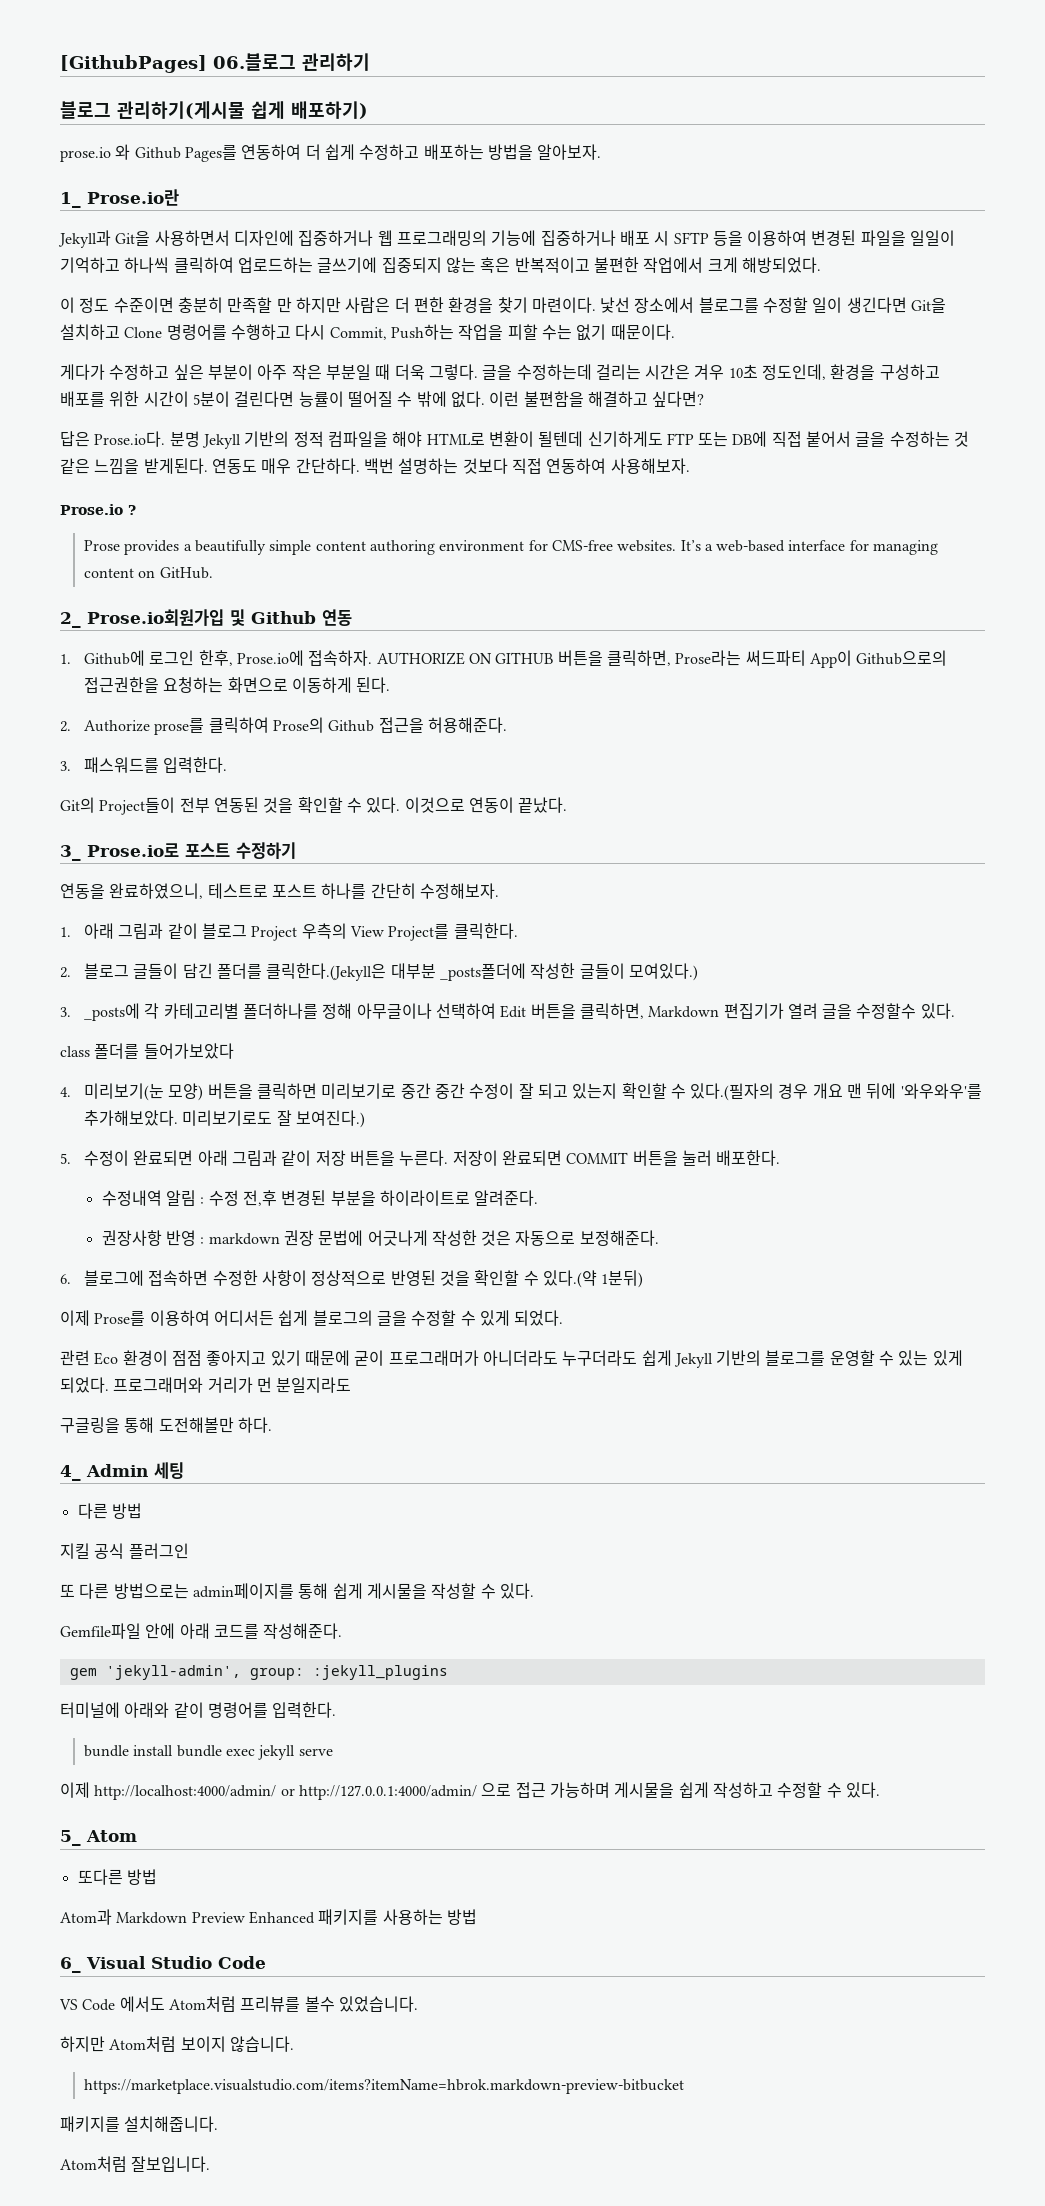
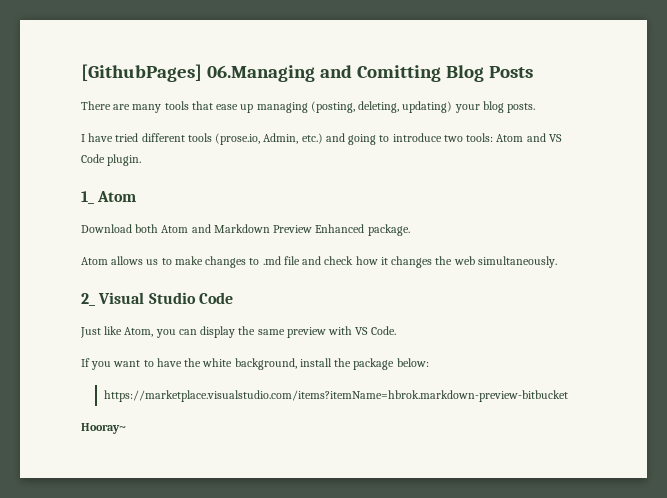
- [GithubPages] 06.블로그 관리하기
- 블로그 관리하기(게시물 쉽게 배포하기)
- prose.io 와 Github Pages를 연동하여 더 쉽게 수정하고 배포하는 방법을 알아보자.
- 1_ Prose.io란
- Jekyll과 Git을 사용하면서 디자인에 집중하거나 웹 프로그래밍의 기능에 집중하거나 배포 시 SFTP 등을 이용하여 변경된 파일을 일일이 기억하고 하나씩 클릭하여 업로드하는 글쓰기에 집중되지 않는 혹은 반복적이고 불편한 작업에서 크게 해방되었다.
- 이 정도 수준이면 충분히 만족할 만 하지만 사람은 더 편한 환경을 찾기 마련이다. 낯선 장소에서 블로그를 수정할 일이 생긴다면 Git을 설치하고 Clone 명령어를 수행하고 다시 Commit, Push하는 작업을 피할 수는 없기 때문이다.
- 게다가 수정하고 싶은 부분이 아주 작은 부분일 때 더욱 그렇다. 글을 수정하는데 걸리는 시간은 겨우 10초 정도인데, 환경을 구성하고 배포를 위한 시간이 5분이 걸린다면 능률이 떨어질 수 밖에 없다. 이런 불편함을 해결하고 싶다면?
- 답은 Prose.io다. 분명 Jekyll 기반의 정적 컴파일을 해야 HTML로 변환이 될텐데 신기하게도 FTP 또는 DB에 직접 붙어서 글을 수정하는 것 같은 느낌을 받게된다. 연동도 매우 간단하다. 백번 설명하는 것보다 직접 연동하여 사용해보자.
- Prose.io ?
- Prose provides a beautifully simple content authoring environment for CMS-free websites. It’s a web-based interface for managing content on GitHub.
- 2_ Prose.io회원가입 및 Github 연동
- 1. Github에 로그인 한후, Prose.io에 접속하자. AUTHORIZE ON GITHUB 버튼을 클릭하면, Prose라는 써드파티 App이 Github으로의 접근권한을 요청하는 화면으로 이동하게 된다.
- 2. Authorize prose를 클릭하여 Prose의 Github 접근을 허용해준다.
- 3. 패스워드를 입력한다.
- Git의 Project들이 전부 연동된 것을 확인할 수 있다. 이것으로 연동이 끝났다.
- 3_ Prose.io로 포스트 수정하기
- 연동을 완료하였으니, 테스트로 포스트 하나를 간단히 수정해보자.
- 1. 아래 그림과 같이 블로그 Project 우측의 View Project를 클릭한다.
- 2. 블로그 글들이 담긴 폴더를 클릭한다.(Jekyll은 대부분 _posts폴더에 작성한 글들이 모여있다.)
- 3. _posts에 각 카테고리별 폴더하나를 정해 아무글이나 선택하여 Edit 버튼을 클릭하면, Markdown 편집기가 열려 글을 수정할수 있다.
- class 폴더를 들어가보았다
- 4. 미리보기(눈 모양) 버튼을 클릭하면 미리보기로 중간 중간 수정이 잘 되고 있는지 확인할 수 있다.(필자의 경우 개요 맨 뒤에 '와우와우'를 추가해보았다. 미리보기로도 잘 보여진다.)
- 5. 수정이 완료되면 아래 그림과 같이 저장 버튼을 누른다. 저장이 완료되면 COMMIT 버튼을 눌러 배포한다.
- 수정내역 알림 : 수정 전,후 변경된 부분을 하이라이트로 알려준다.
- 권장사항 반영 : markdown 권장 문법에 어긋나게 작성한 것은 자동으로 보정해준다.
- 6. 블로그에 접속하면 수정한 사항이 정상적으로 반영된 것을 확인할 수 있다.(약 1분뒤)
- 이제 Prose를 이용하여 어디서든 쉽게 블로그의 글을 수정할 수 있게 되었다.
- 관련 Eco 환경이 점점 좋아지고 있기 때문에 굳이 프로그래머가 아니더라도 누구더라도 쉽게 Jekyll 기반의 블로그를 운영할 수 있는 있게 되었다. 프로그래머와 거리가 먼 분일지라도
- 구글링을 통해 도전해볼만 하다.
- 4_ Admin 세팅
- 다른 방법
- 지킬 공식 플러그인
- 또 다른 방법으로는 admin페이지를 통해 쉽게 게시물을 작성할 수 있다.
- Gemfile파일 안에 아래 코드를 작성해준다.
- gem 'jekyll-admin', group: :jekyll_plugins
- 터미널에 아래와 같이 명령어를 입력한다.
- bundle install bundle exec jekyll serve
- 이제 http://localhost:4000/admin/ or http://127.0.0.1:4000/admin/ 으로 접근 가능하며 게시물을 쉽게 작성하고 수정할 수 있다.
- 5_ Atom
- 또다른 방법
- Atom과 Markdown Preview Enhanced 패키지를 사용하는 방법
- 6_ Visual Studio Code
- VS Code 에서도 Atom처럼 프리뷰를 볼수 있었습니다.
- 하지만 Atom처럼 보이지 않습니다.
+ [GithubPages] 06.Managing and Comitting Blog Posts
+ There are many tools that ease up managing (posting, deleting, updating) your blog posts.
+ I have tried different tools (prose.io, Admin, etc.) and going to introduce two tools: Atom and VS Code plugin.
+ 1_ Atom
+ Download both Atom and Markdown Preview Enhanced package.
+ Atom allows us to make changes to .md file and check how it changes the web simultaneously.
+ 2_ Visual Studio Code
+ Just like Atom, you can display the same preview with VS Code.
+ If you want to have the white background, install the package below:
  https://marketplace.visualstudio.com/items?itemName=hbrok.markdown-preview-bitbucket
- 패키지를 설치해줍니다.
- Atom처럼 잘보입니다.
+ Hooray~

